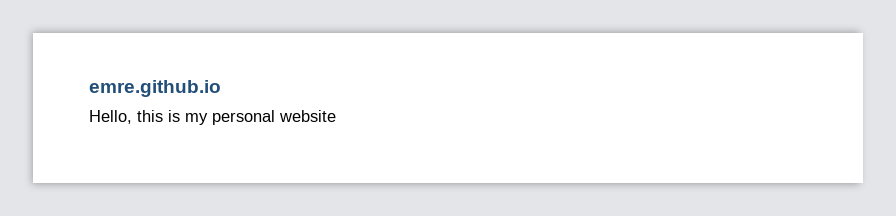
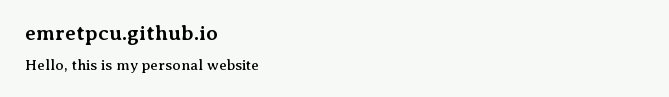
- emre.github.io
+ emretpcu.github.io

